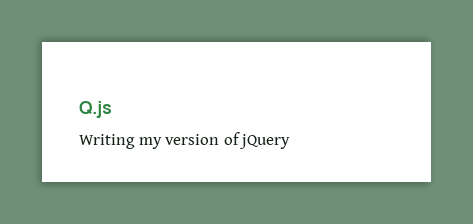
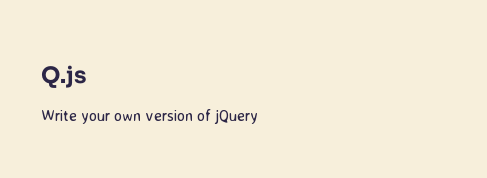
- Writing my version of jQuery
+ Write your own version of jQuery

